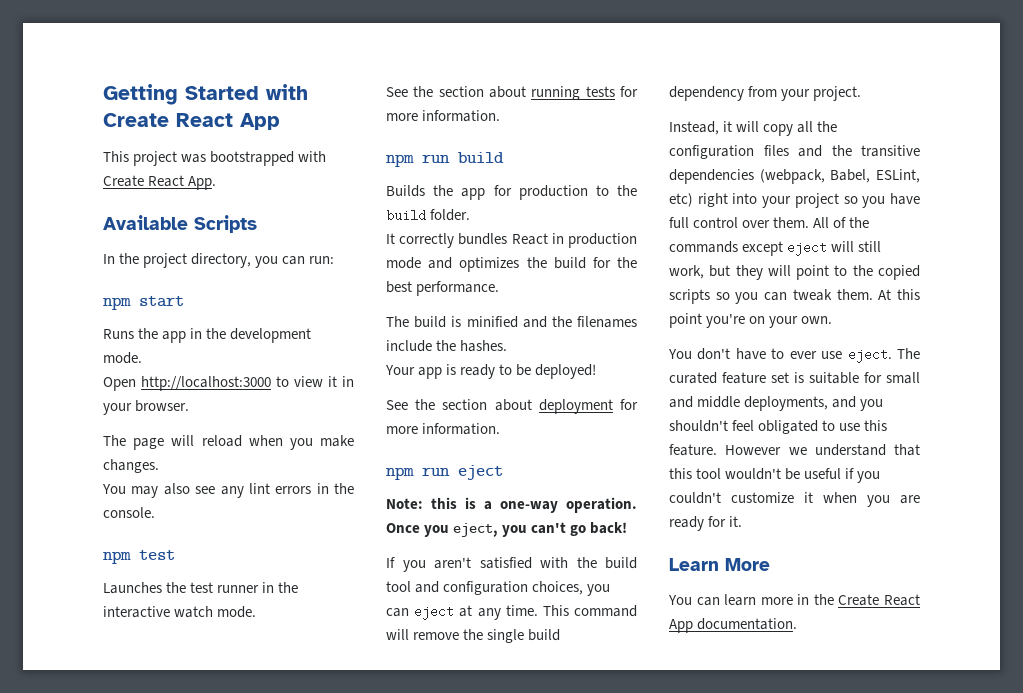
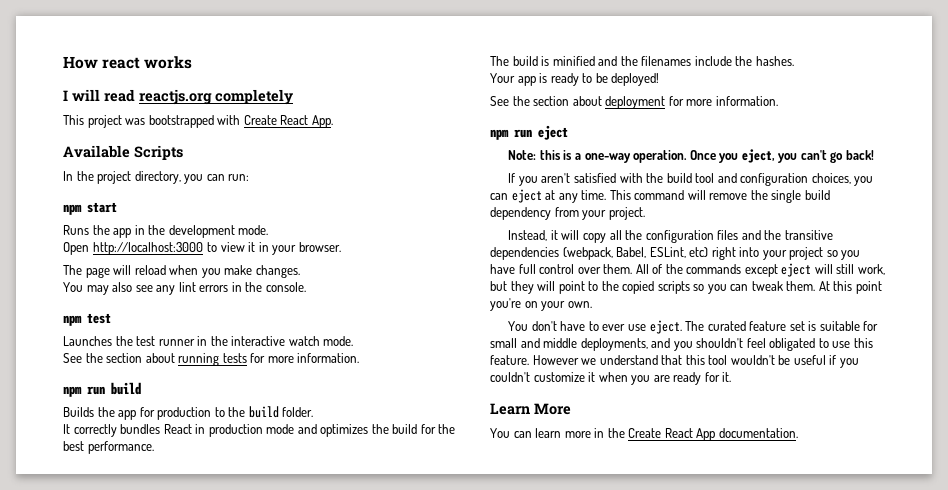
- Getting Started with Create React App
+ How react works
+ I will read reactjs.org completely

